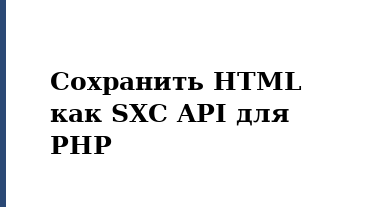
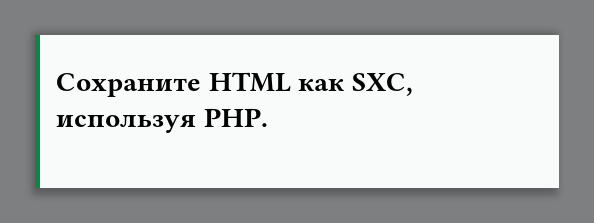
- Сохранить HTML как SXC API для PHP
+ Сохраните HTML как SXC, используя PHP.

